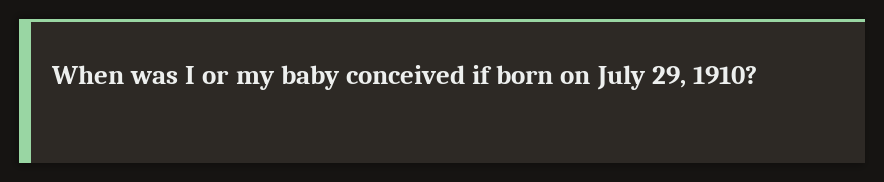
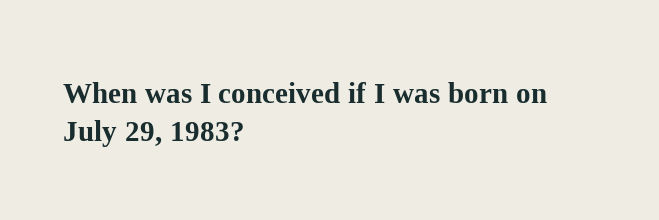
- When was I or my baby conceived if born on July 29, 1910?
+ When was I conceived if I was born on July 29, 1983?

